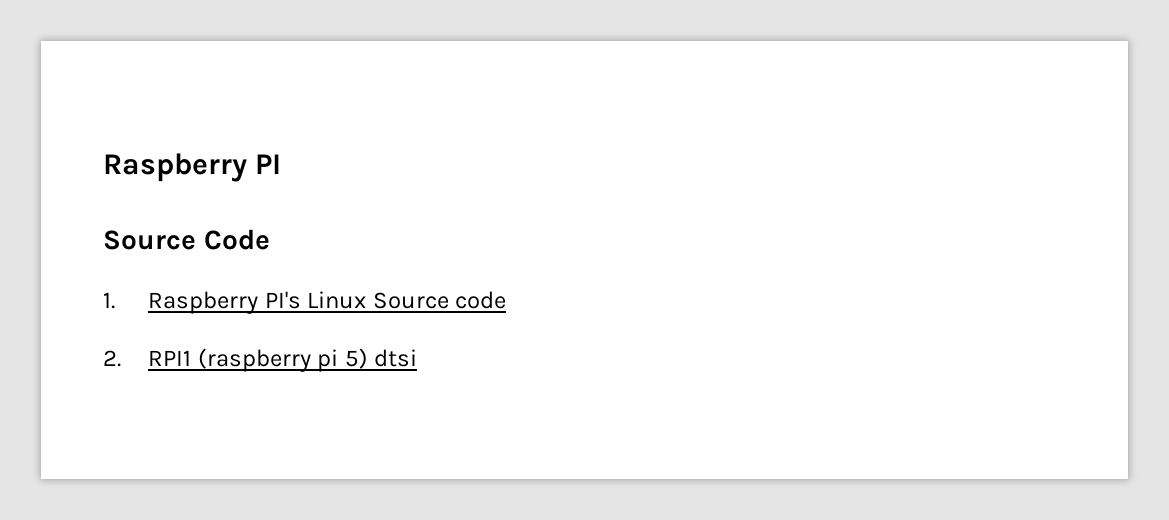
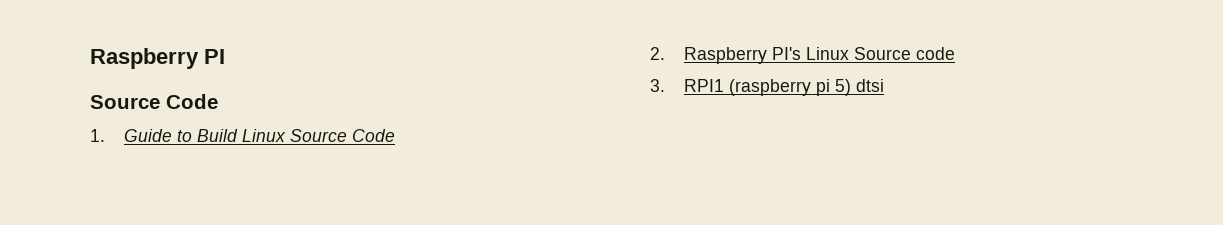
- 1. Raspberry PI's Linux Source code
+ 1. Guide to Build Linux Source Code
+ 2. Raspberry PI's Linux Source code
- 2. RPI1 (raspberry pi 5) dtsi
+ 3. RPI1 (raspberry pi 5) dtsi

